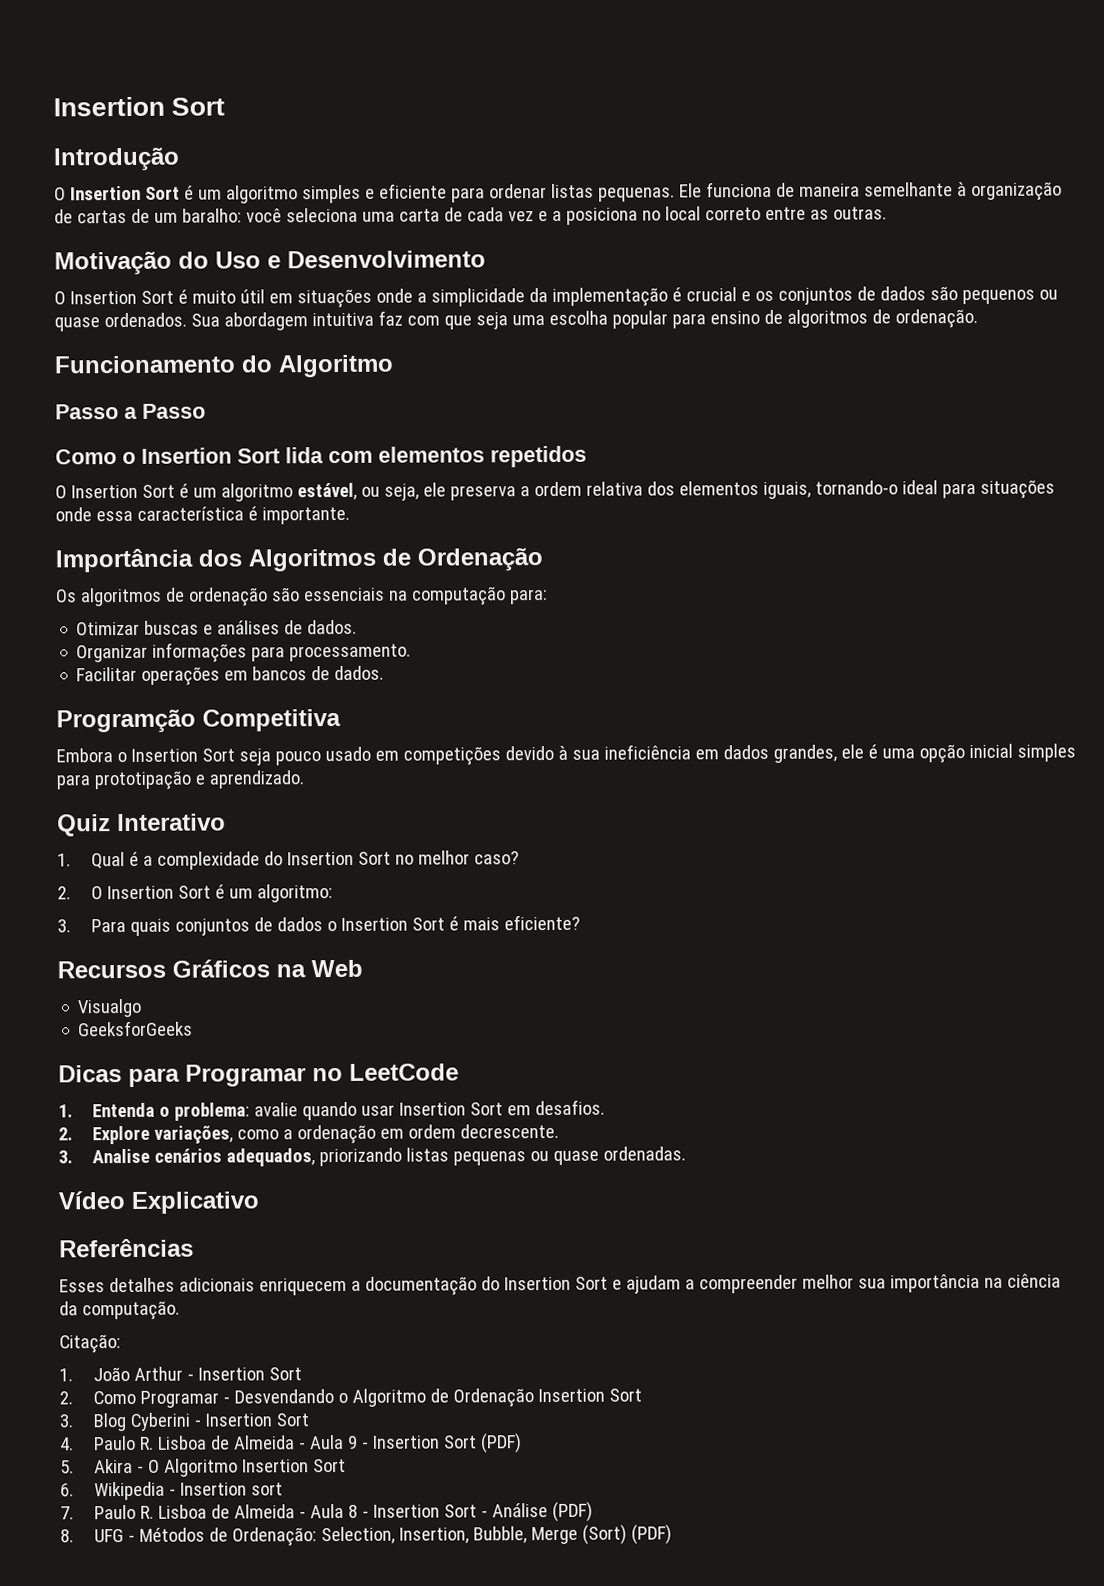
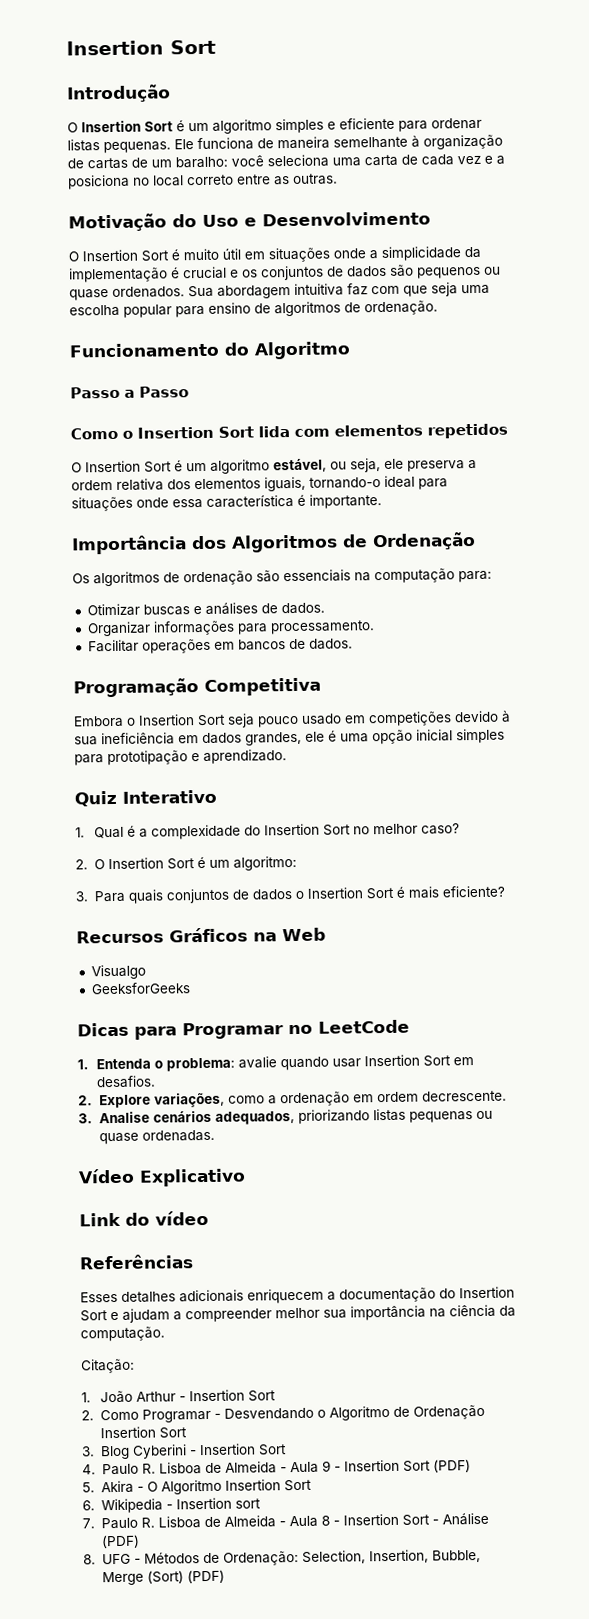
- Programção Competitiva
+ Programação Competitiva
+ Link do vídeo

